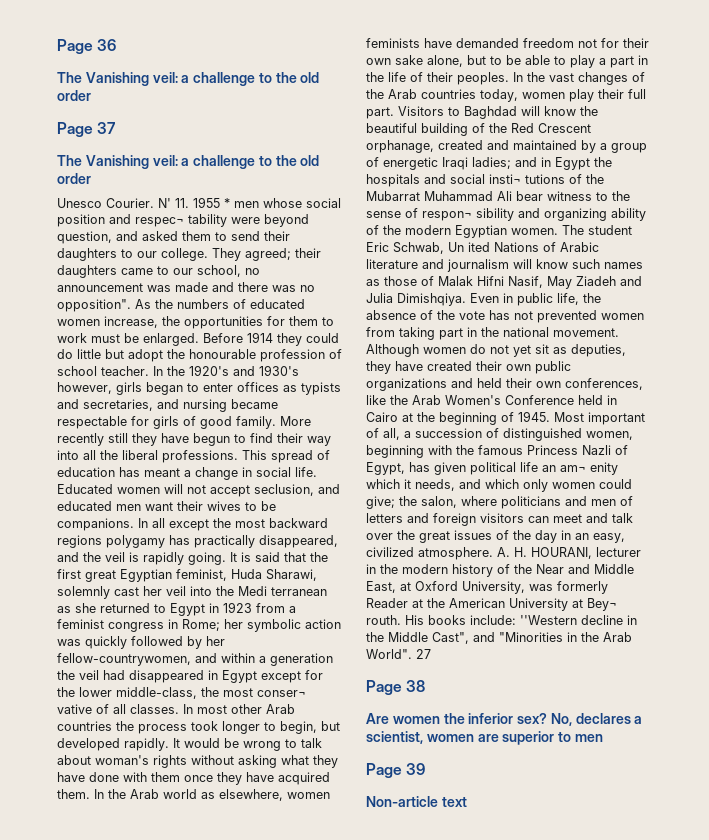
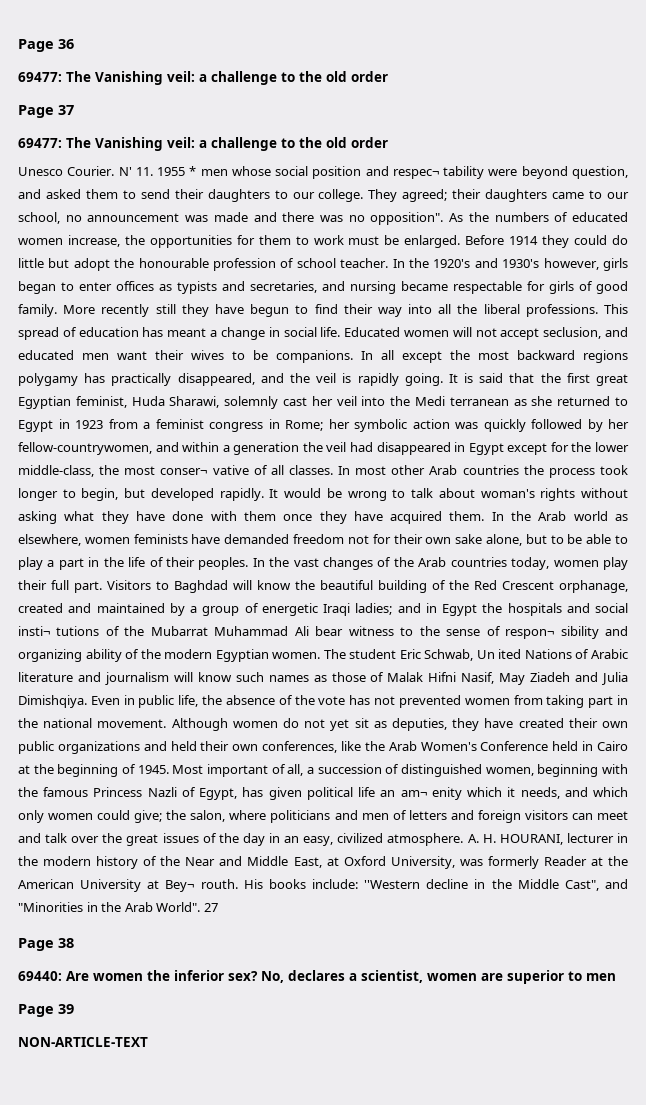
  Page 36
- The Vanishing veil: a challenge to the old order
+ 69477: The Vanishing veil: a challenge to the old order
  Page 37
- The Vanishing veil: a challenge to the old order
+ 69477: The Vanishing veil: a challenge to the old order
- Are women the inferior sex?
+ 69440: Are women the inferior sex?
- Non-article text
+ NON-ARTICLE-TEXT

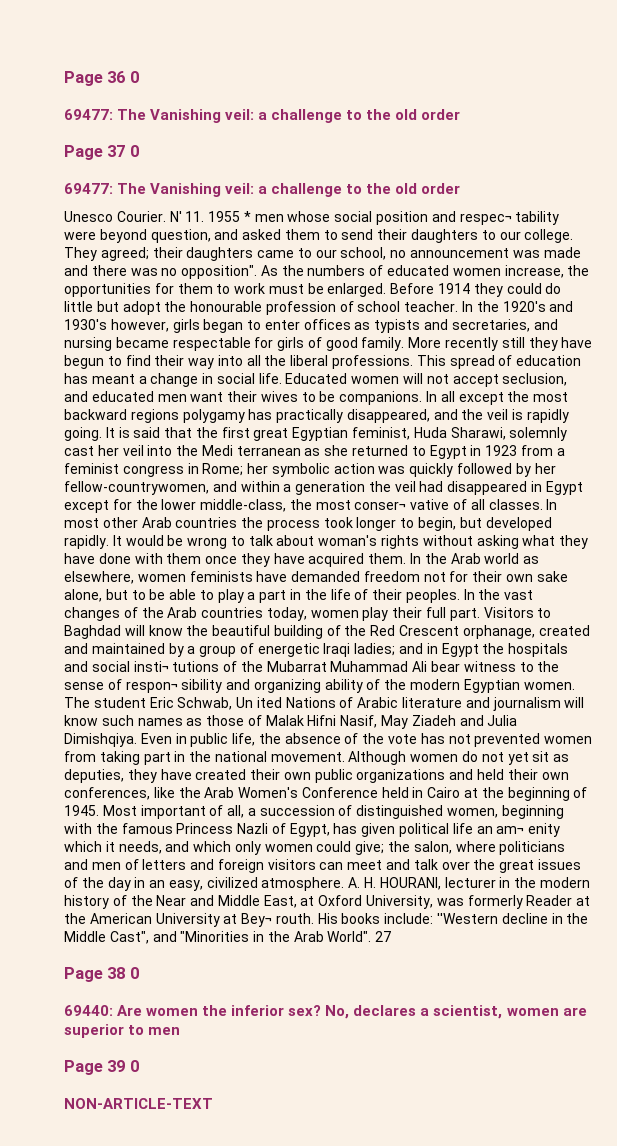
- Page 36
+ Page 36 0
- Page 37
+ Page 37 0
- Page 38
+ Page 38 0
- Page 39
+ Page 39 0

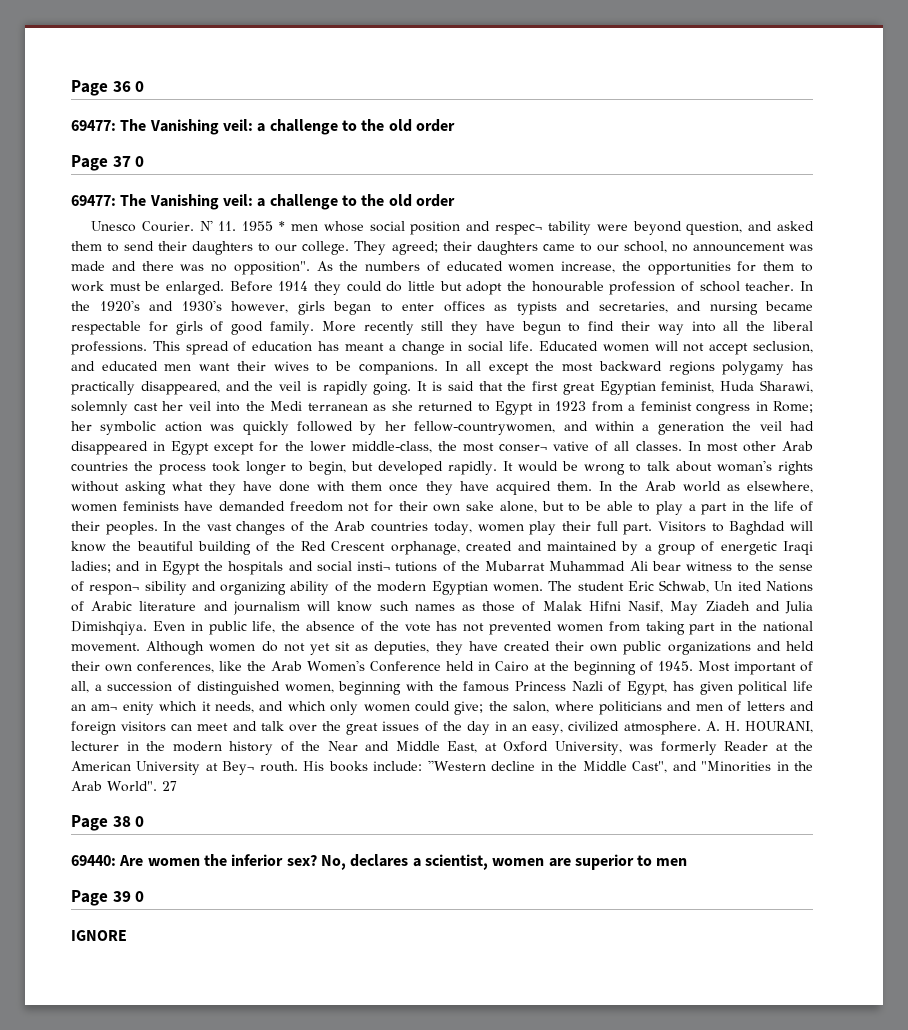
- NON-ARTICLE-TEXT
+ IGNORE

